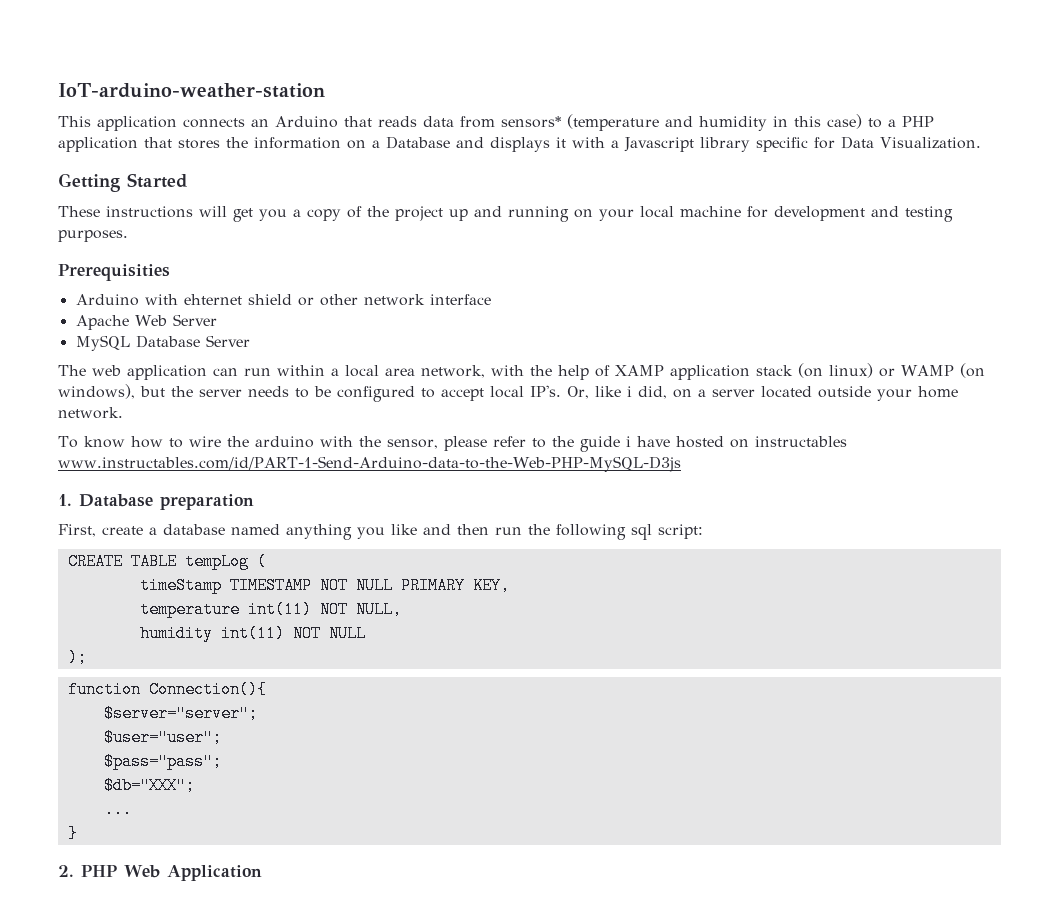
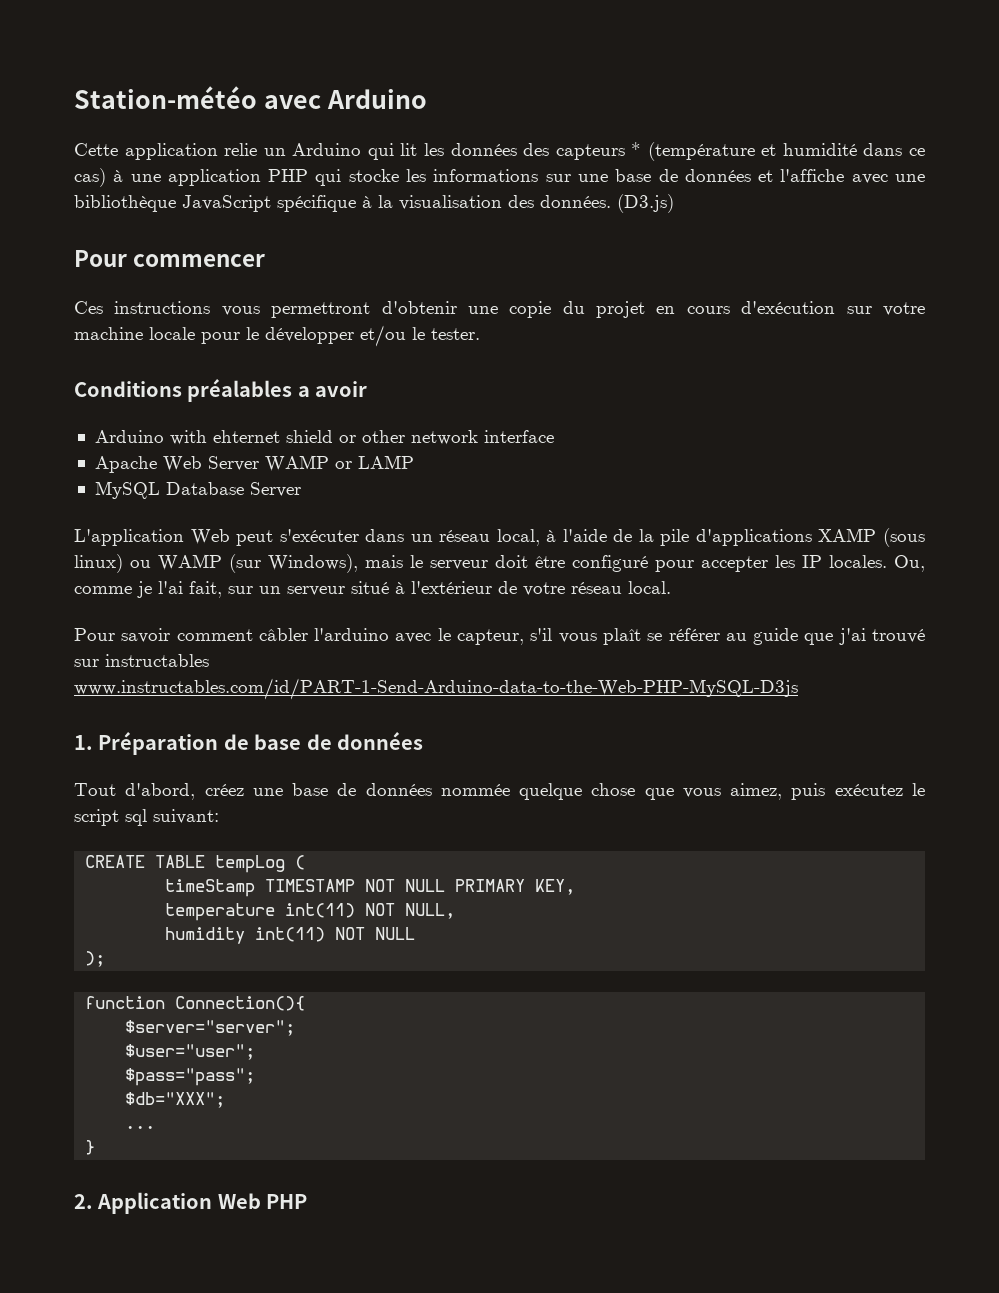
- IoT-arduino-weather-station
- This application connects an Arduino that reads data from sensors* (temperature and humidity in this case) to a PHP application that stores the information on a Database and displays it with a Javascript library specific for Data Visualization.
- Getting Started
- These instructions will get you a copy of the project up and running on your local machine for development and testing purposes.
- Prerequisities
+ Station-météo avec Arduino
+ Cette application relie un Arduino qui lit les données des capteurs * (température et humidité dans ce cas) à une application PHP qui stocke les informations sur une base de données et l'affiche avec une bibliothèque JavaScript spécifique à la visualisation des données. (D3.js)
+ Pour commencer
+ Ces instructions vous permettront d'obtenir une copie du projet en cours d'exécution sur votre machine locale pour le développer et/ou le tester.
+ Conditions préalables a avoir
- Apache Web Server
+ Apache Web Server WAMP or LAMP
- The web application can run within a local area network, with the help of XAMP application stack (on linux) or WAMP (on windows), but the server needs to be configured to accept local IP's. Or, like i did, on a server located outside your home network.
- To know how to wire the arduino with the sensor, please refer to the guide i have hosted on instructables www.instructables.com/id/PART-1-Send-Arduino-data-to-the-Web-PHP-MySQL-D3js
- 1. Database preparation
- First, create a database named anything you like and then run the following sql script:
+ L'application Web peut s'exécuter dans un réseau local, à l'aide de la pile d'applications XAMP (sous linux) ou WAMP (sur Windows), mais le serveur doit être configuré pour accepter les IP locales. Ou, comme je l'ai fait, sur un serveur situé à l'extérieur de votre réseau local.
+ Pour savoir comment câbler l'arduino avec le capteur, s'il vous plaît se référer au guide que j'ai trouvé sur instructables www.instructables.com/id/PART-1-Send-Arduino-data-to-the-Web-PHP-MySQL-D3js
+ 1. Préparation de base de données
+ Tout d'abord, créez une base de données nommée quelque chose que vous aimez, puis exécutez le script sql suivant:
- 2. PHP Web Application
+ 2. Application Web PHP

